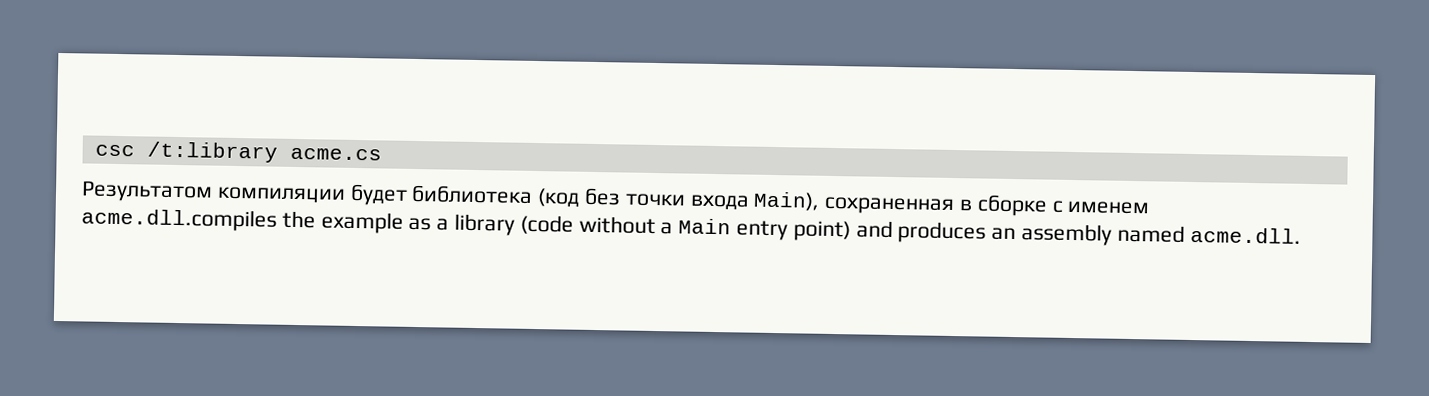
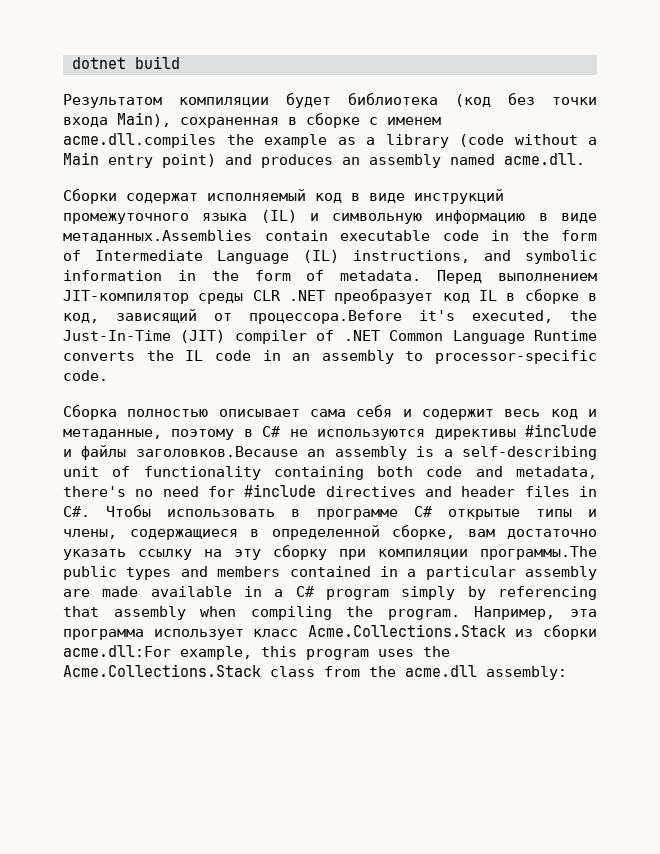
- csc /t:library acme.cs
+ dotnet build
+ Сборки содержат исполняемый код в виде инструкций промежуточного языка (IL) и символьную информацию в виде метаданных.Assemblies contain executable code in the form of Intermediate Language (IL) instructions, and symbolic information in the form of metadata. Перед выполнением JIT-компилятор среды CLR .NET преобразует код IL в сборке в код, зависящий от процессора.Before it's executed, the Just-In-Time (JIT) compiler of .NET Common Language Runtime converts the IL code in an assembly to processor-specific code.
+ Сборка полностью описывает сама себя и содержит весь код и метаданные, поэтому в C# не используются директивы #include и файлы заголовков.Because an assembly is a self-describing unit of functionality containing both code and metadata, there's no need for #include directives and header files in C#. Чтобы использовать в программе C# открытые типы и члены, содержащиеся в определенной сборке, вам достаточно указать ссылку на эту сборку при компиляции программы.The public types and members contained in a particular assembly are made available in a C# program simply by referencing that assembly when compiling the program. Например, эта программа использует класс Acme.Collections.Stack из сборки acme.dll:For example, this program uses the Acme.Collections.Stack class from the acme.dll assembly:

